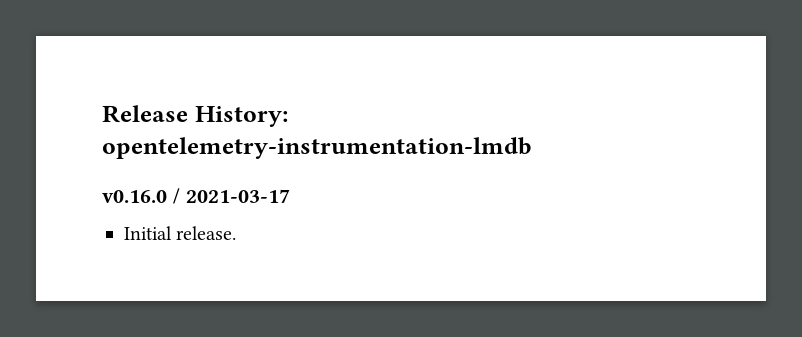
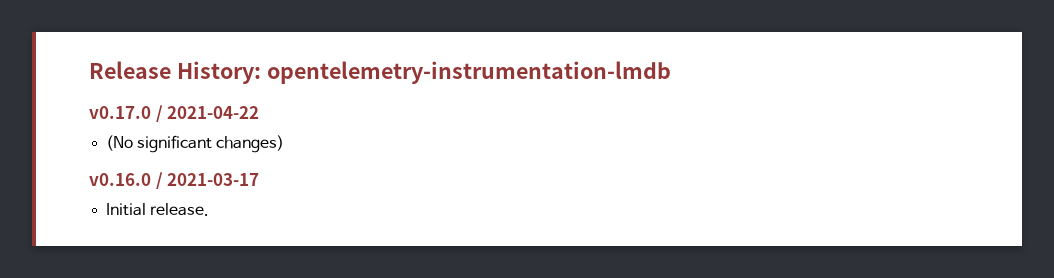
+ v0.17.0 / 2021-04-22
+ (No significant changes)

